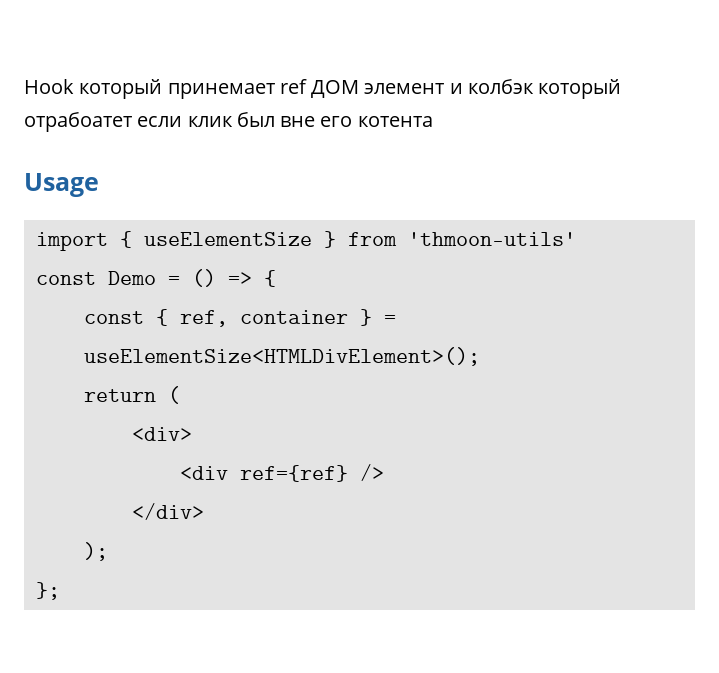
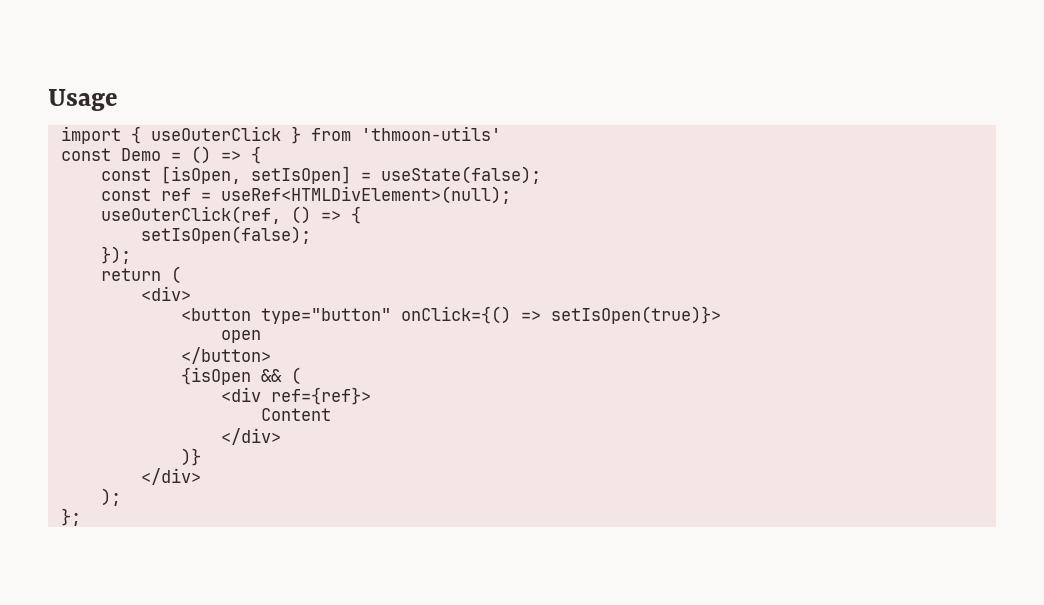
- Hook который принемает ref ДОМ элемент и колбэк который отрабоатет если клик был вне его котента
- import { useElementSize } from 'thmoon-utils'
+ import { useOuterClick } from 'thmoon-utils'
- const { ref, container } = useElementSize<HTMLDivElement>();
+ const [isOpen, setIsOpen] = useState(false);
+ const ref = useRef<HTMLDivElement>(null);
+ useOuterClick(ref, () => {
+ setIsOpen(false);
+ });
  return (
  <div>
- <div ref={ref} />
+ <button type="button" onClick={() => setIsOpen(true)}>
+ open
+ </button>
+ {isOpen && (
+ <div ref={ref}>
+ Content
+ </div>
+ )}

